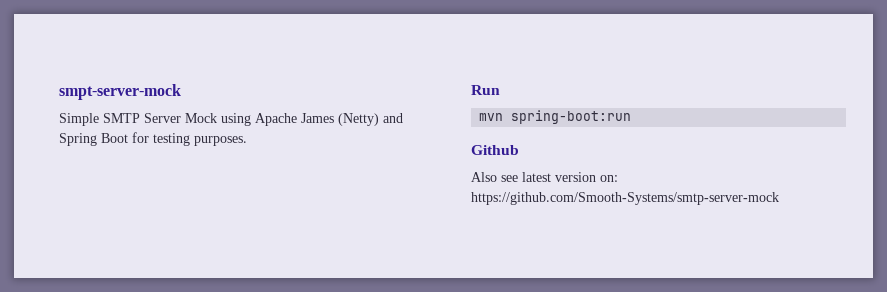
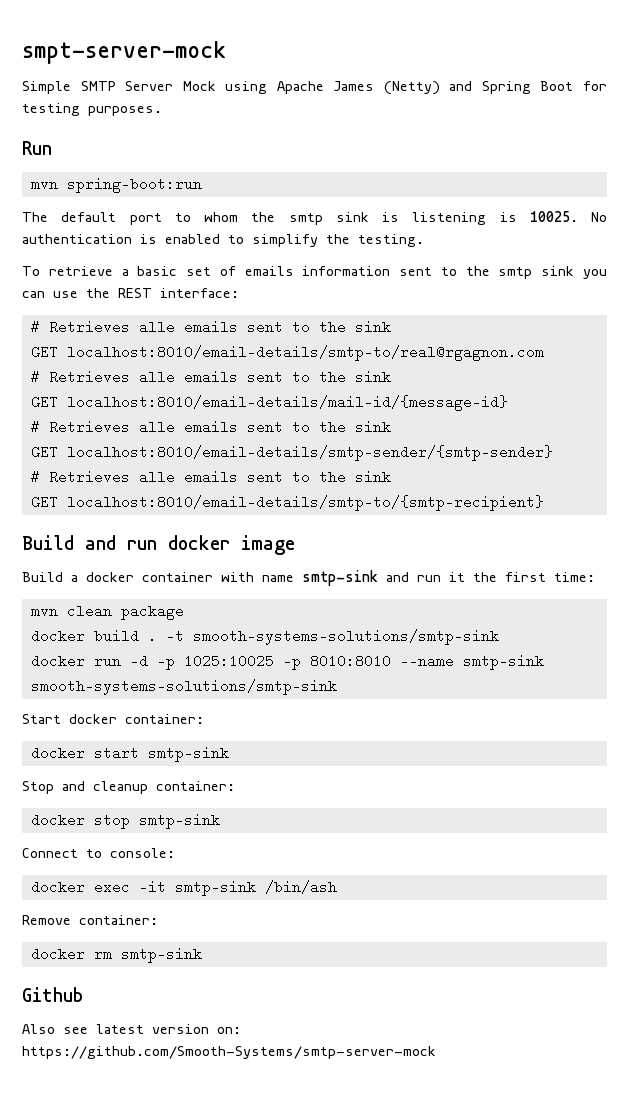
+ The default port to whom the smtp sink is listening is 10025. No authentication is enabled to simplify the testing.
+ To retrieve a basic set of emails information sent to the smtp sink you can use the REST interface:
+ # Retrieves alle emails sent to the sink
+ GET localhost:8010/email-details/smtp-to/real@rgagnon.com
+ # Retrieves alle emails sent to the sink
+ GET localhost:8010/email-details/mail-id/{message-id}
+ # Retrieves alle emails sent to the sink
+ GET localhost:8010/email-details/smtp-sender/{smtp-sender}
+ # Retrieves alle emails sent to the sink
+ GET localhost:8010/email-details/smtp-to/{smtp-recipient}
+ Build and run docker image
+ Build a docker container with name smtp-sink and run it the first time:
+ mvn clean package
+ docker build . -t smooth-systems-solutions/smtp-sink
+ docker run -d -p 1025:10025 -p 8010:8010 --name smtp-sink smooth-systems-solutions/smtp-sink
+ Start docker container:
+ docker start smtp-sink
+ Stop and cleanup container:
+ docker stop smtp-sink
+ Connect to console:
+ docker exec -it smtp-sink /bin/ash
+ Remove container:
+ docker rm smtp-sink

